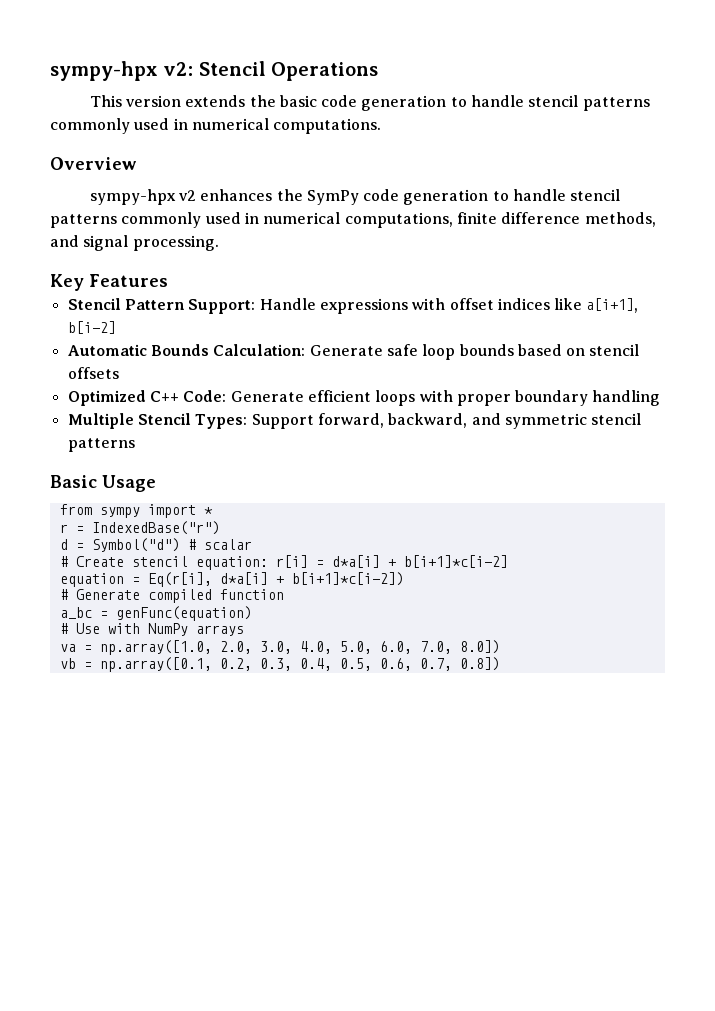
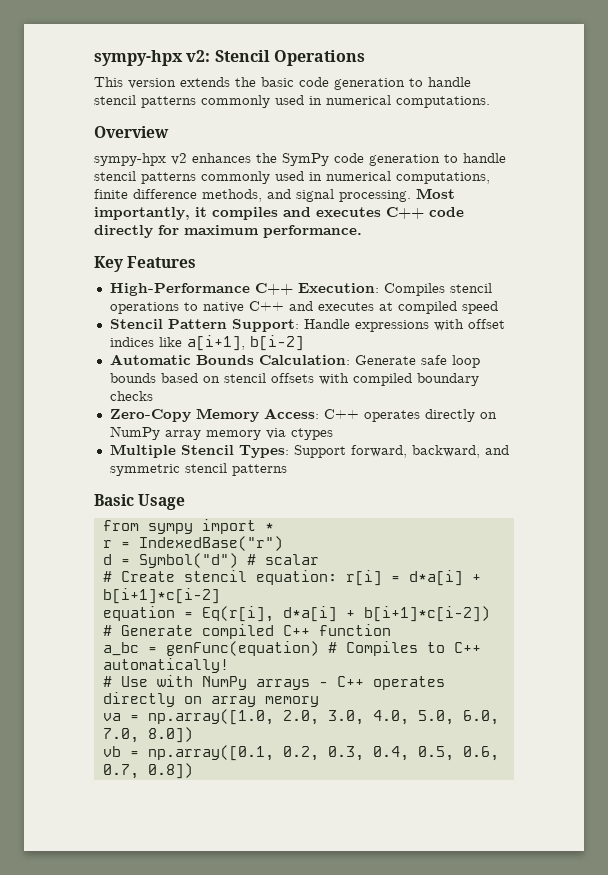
- sympy-hpx v2 enhances the SymPy code generation to handle stencil patterns commonly used in numerical computations, finite difference methods, and signal processing.
+ sympy-hpx v2 enhances the SymPy code generation to handle stencil patterns commonly used in numerical computations, finite difference methods, and signal processing. Most importantly, it compiles and executes C++ code directly for maximum performance.
  Key Features
+ High-Performance C++ Execution: Compiles stencil operations to native C++ and executes at compiled speed
- Automatic Bounds Calculation: Generate safe loop bounds based on stencil offsets
- Optimized C++ Code: Generate efficient loops with proper boundary handling
+ Automatic Bounds Calculation: Generate safe loop bounds based on stencil offsets with compiled boundary checks
+ Zero-Copy Memory Access: C++ operates directly on NumPy array memory via ctypes
- # Generate compiled function
+ # Generate compiled C++ function
- a_bc = genFunc(equation)
+ a_bc = genFunc(equation) # Compiles to C++ automatically!
- # Use with NumPy arrays
+ # Use with NumPy arrays - C++ operates directly on array memory

